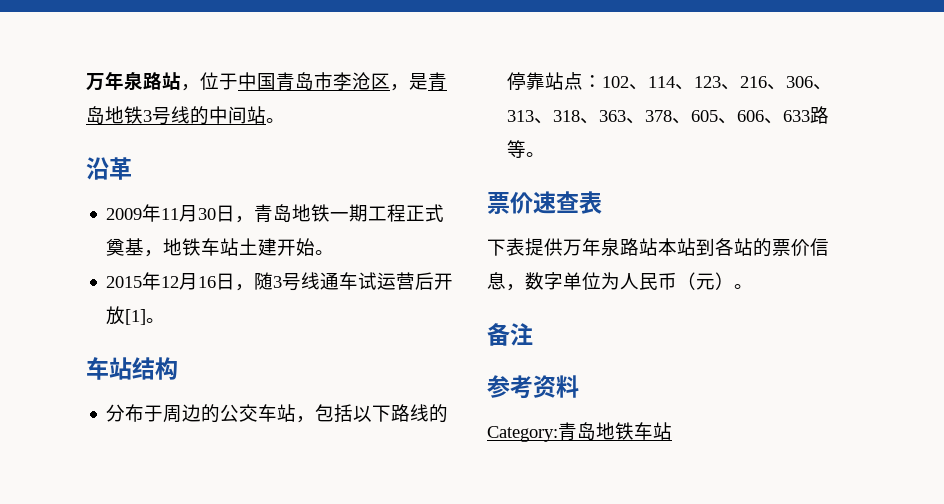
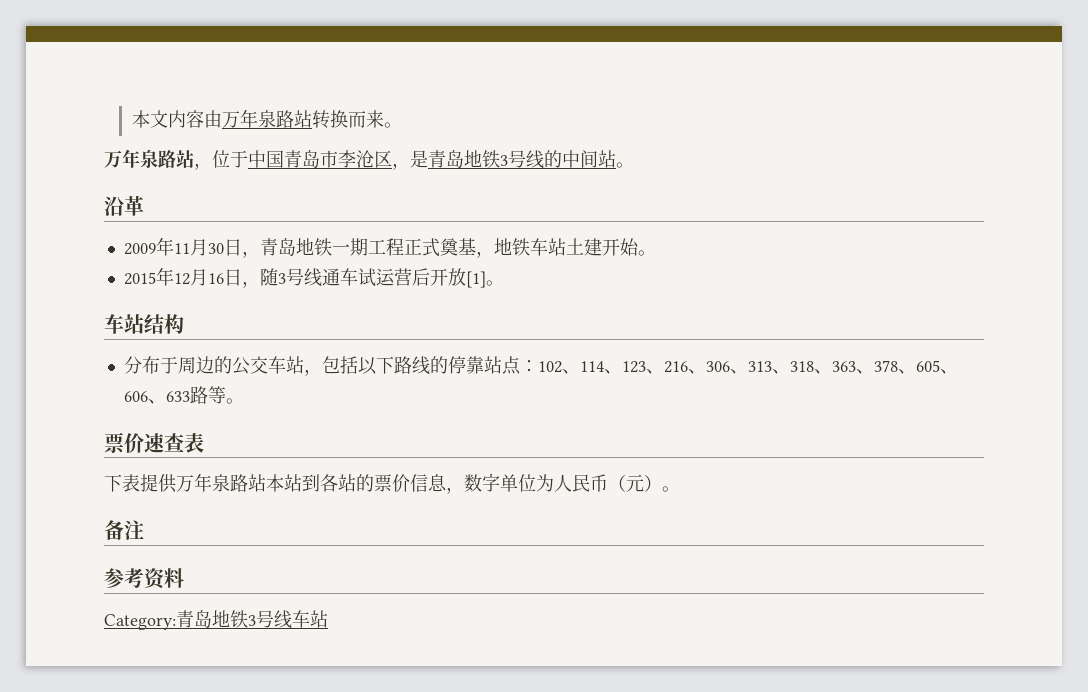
+ 本文内容由万年泉路站转换而来。
- Category:青岛地铁车站
+ Category:青岛地铁3号线车站

